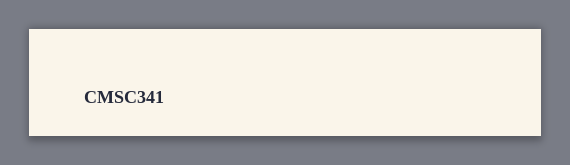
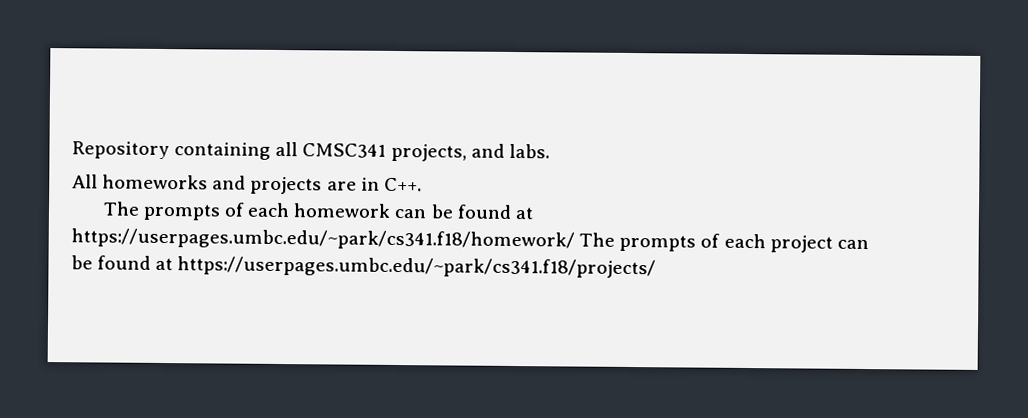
- CMSC341
+ Repository containing all CMSC341 projects, and labs.
+ All homeworks and projects are in C++.
+ The prompts of each homework can be found at https://userpages.umbc.edu/~park/cs341.f18/homework/ The prompts of each project can be found at https://userpages.umbc.edu/~park/cs341.f18/projects/

